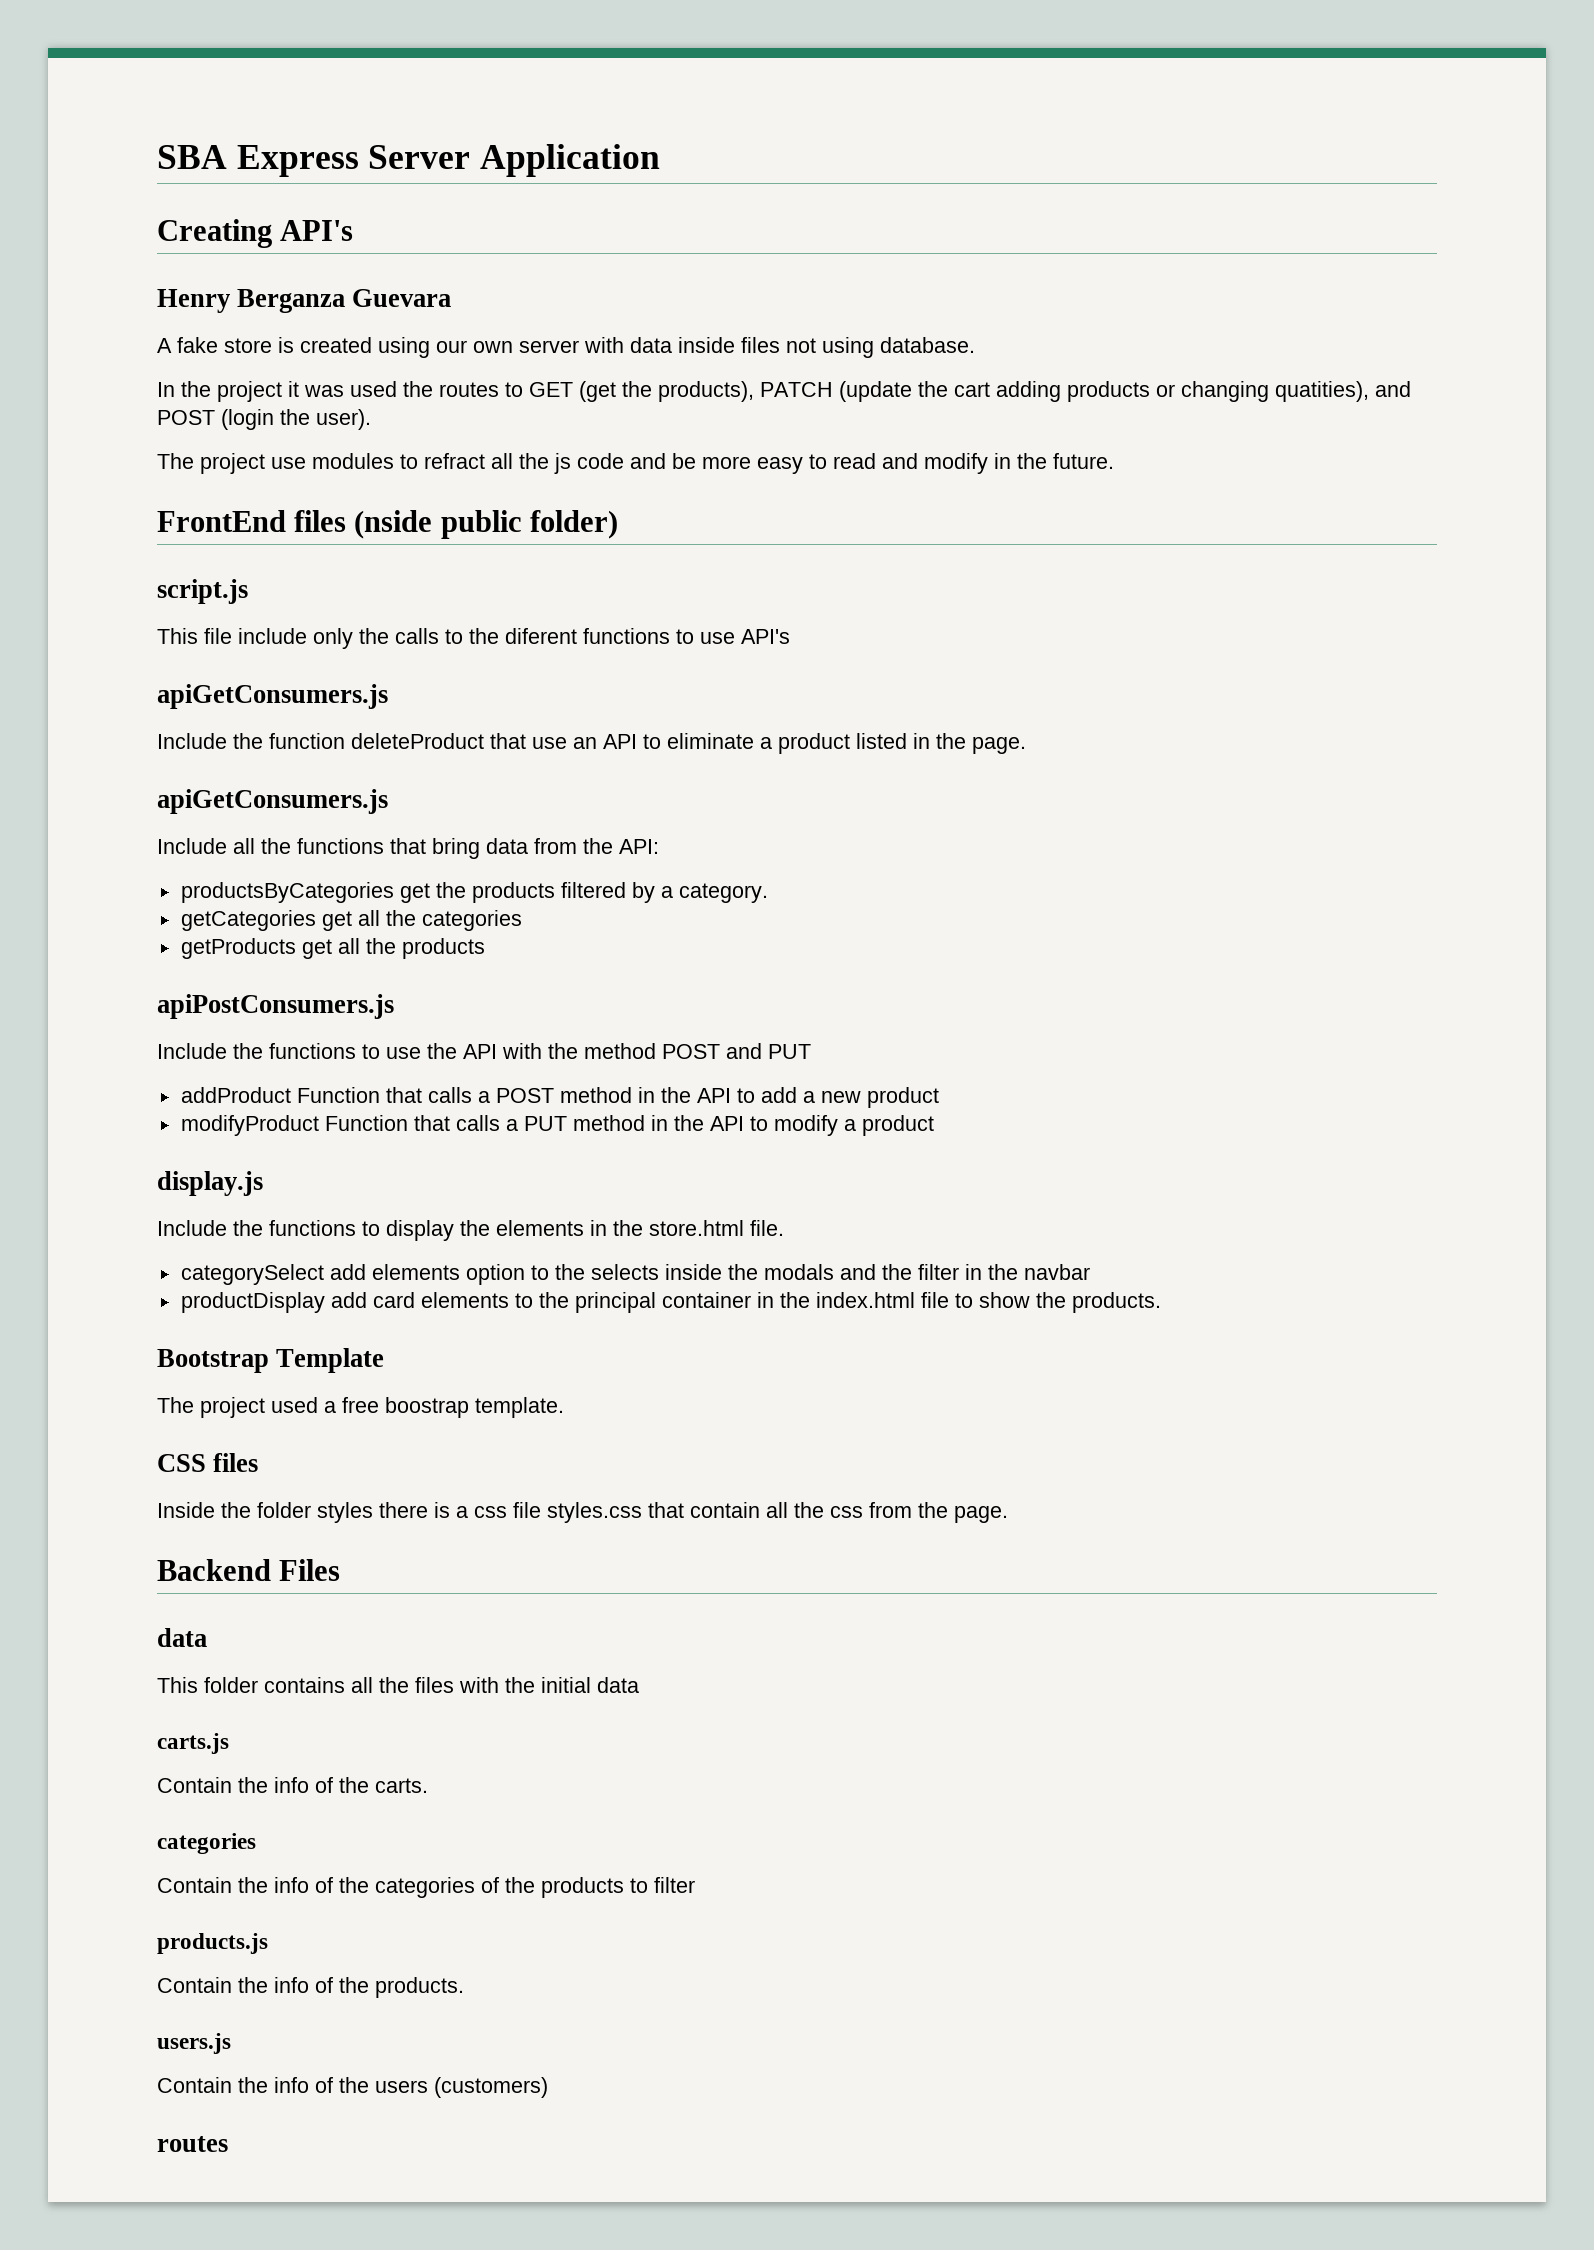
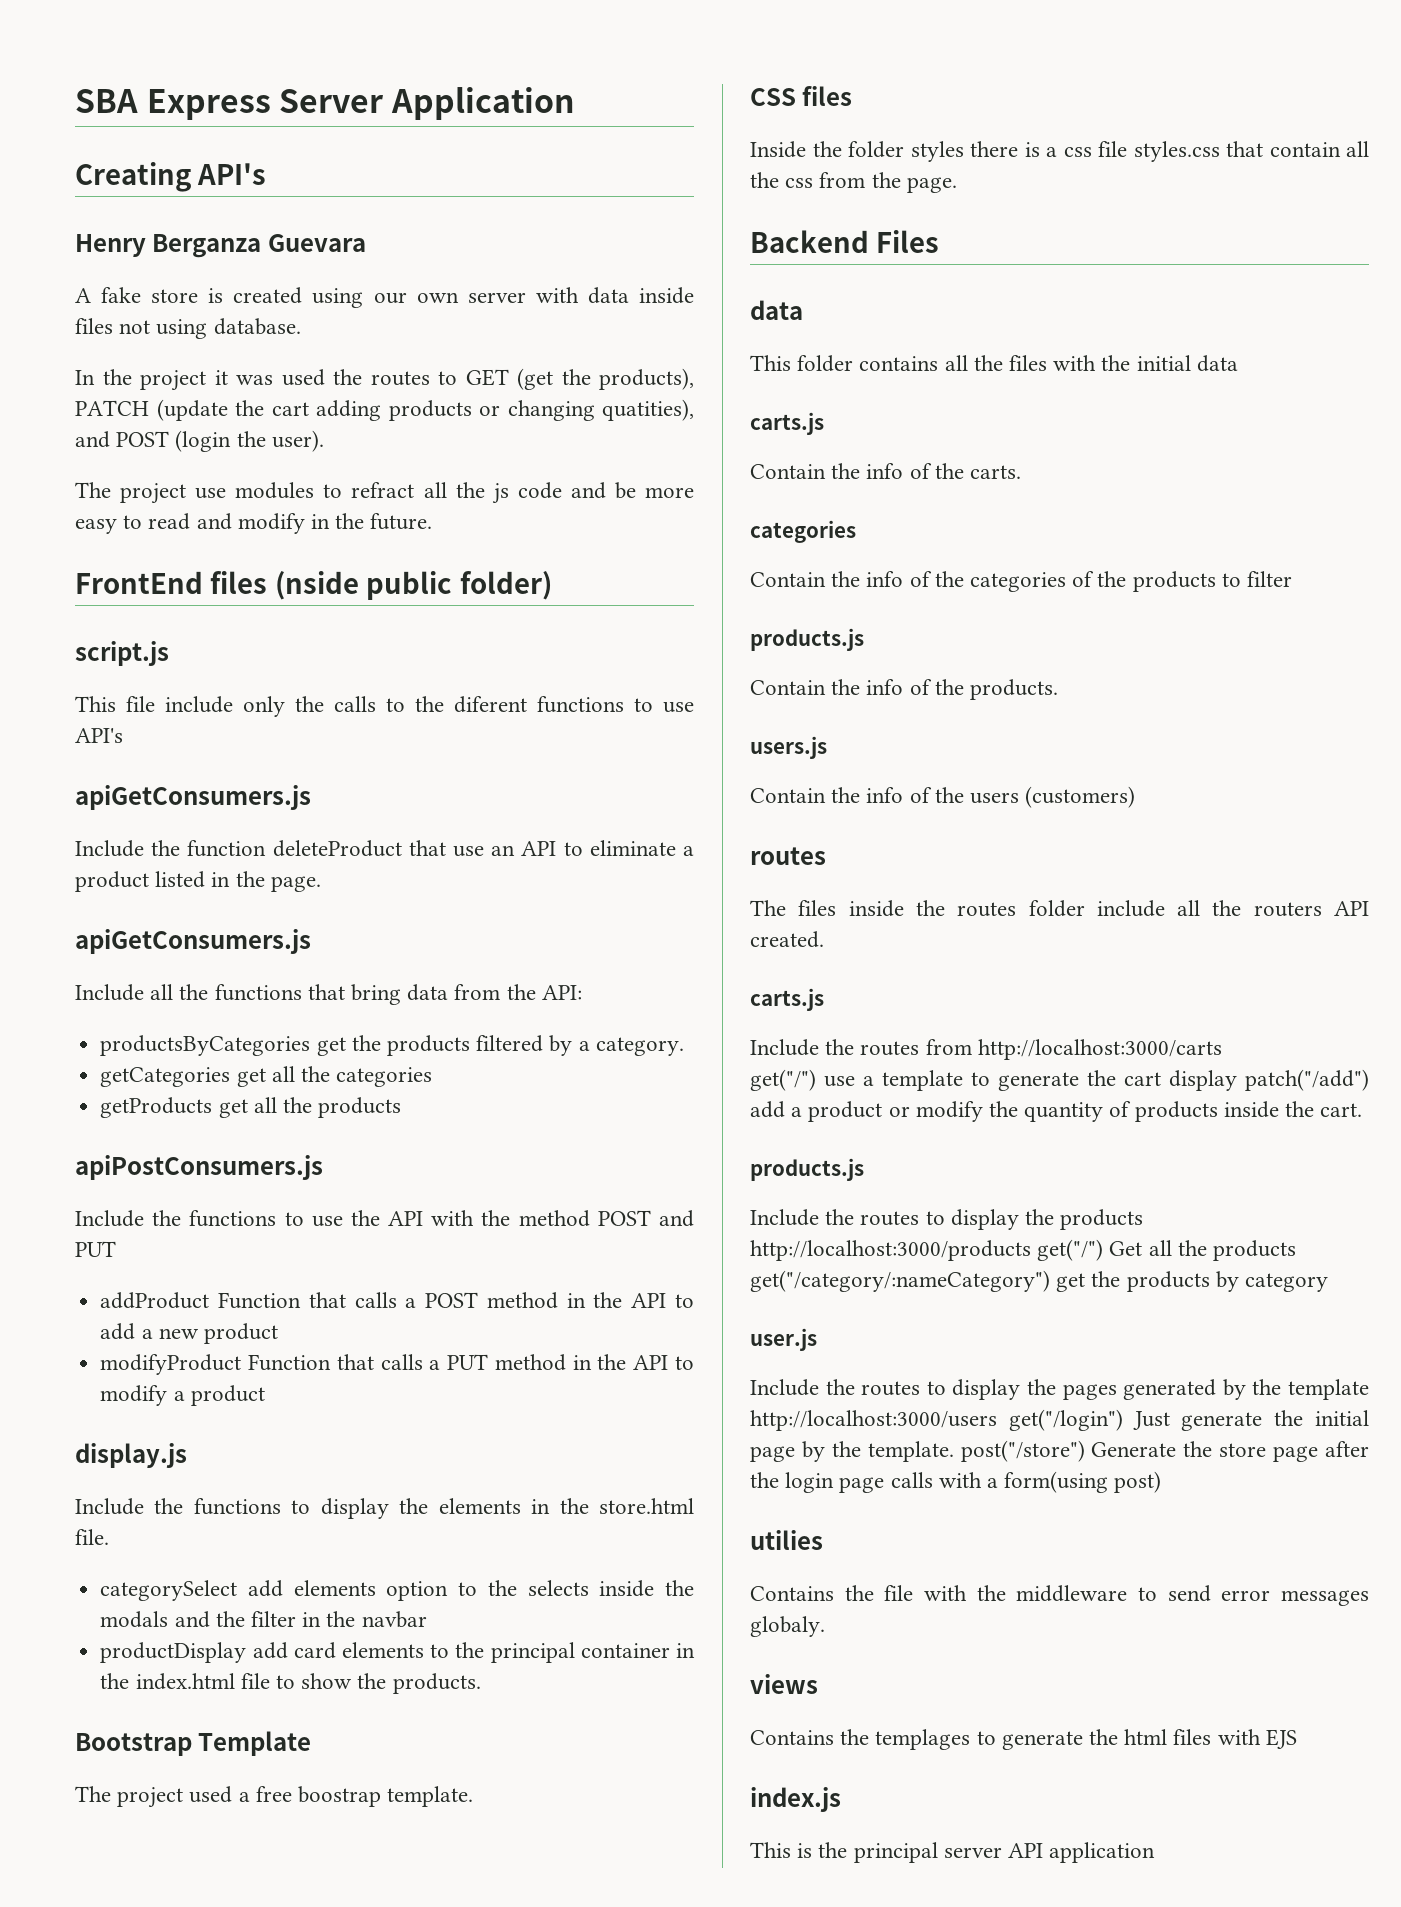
+ The files inside the routes folder include all the routers API created.
+ carts.js
+ Include the routes from http://localhost:3000/carts
+ get("/") use a template to generate the cart display patch("/add") add a product or modify the quantity of products inside the cart.
+ products.js
+ Include the routes to display the products http://localhost:3000/products get("/") Get all the products get("/category/:nameCategory") get the products by category
+ user.js
+ Include the routes to display the pages generated by the template http://localhost:3000/users get("/login") Just generate the initial page by the template. post("/store") Generate the store page after the login page calls with a form(using post)
+ utilies
+ Contains the file with the middleware to send error messages globaly.
+ views
+ Contains the templages to generate the html files with EJS
+ index.js
+ This is the principal server API application

